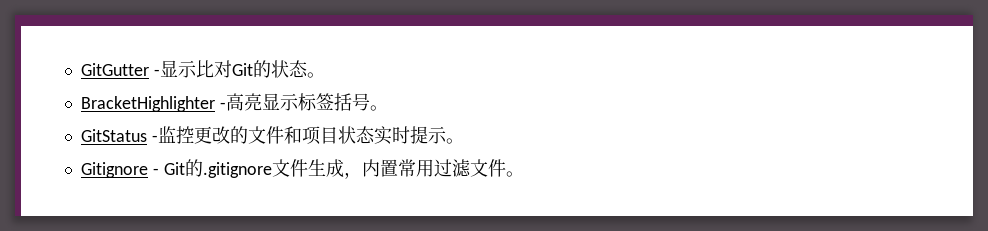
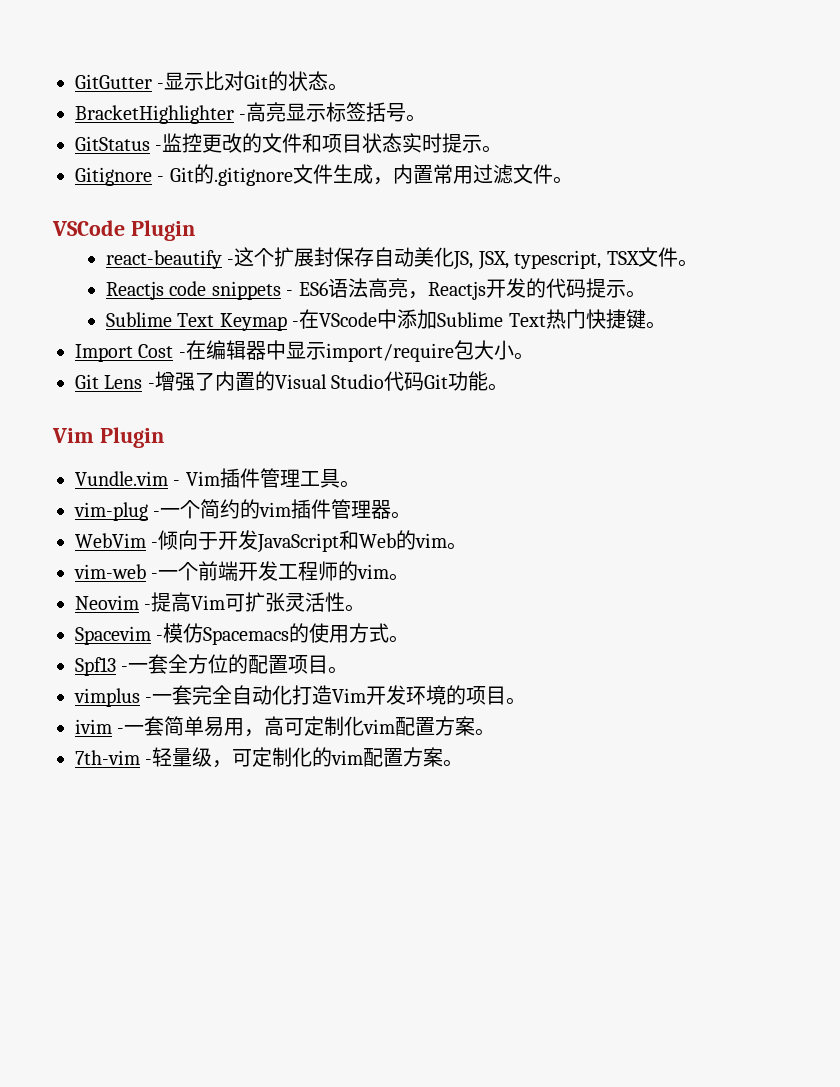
+ VSCode Plugin
+ react-beautify -这个扩展封保存自动美化JS, JSX, typescript, TSX文件。
+ Reactjs code snippets - ES6语法高亮，Reactjs开发的代码提示。
+ Sublime Text Keymap -在VScode中添加Sublime Text热门快捷键。
+ Import Cost -在编辑器中显示import/require包大小。
+ Git Lens -增强了内置的Visual Studio代码Git功能。
+ Vim Plugin
+ Vundle.vim - Vim插件管理工具。
+ vim-plug -一个简约的vim插件管理器。
+ WebVim -倾向于开发JavaScript和Web的vim。
+ vim-web -一个前端开发工程师的vim。
+ Neovim -提高Vim可扩张灵活性。
+ Spacevim -模仿Spacemacs的使用方式。
+ Spf13 -一套全方位的配置项目。
+ vimplus -一套完全自动化打造Vim开发环境的项目。
+ ivim -一套简单易用，高可定制化vim配置方案。
+ 7th-vim -轻量级，可定制化的vim配置方案。

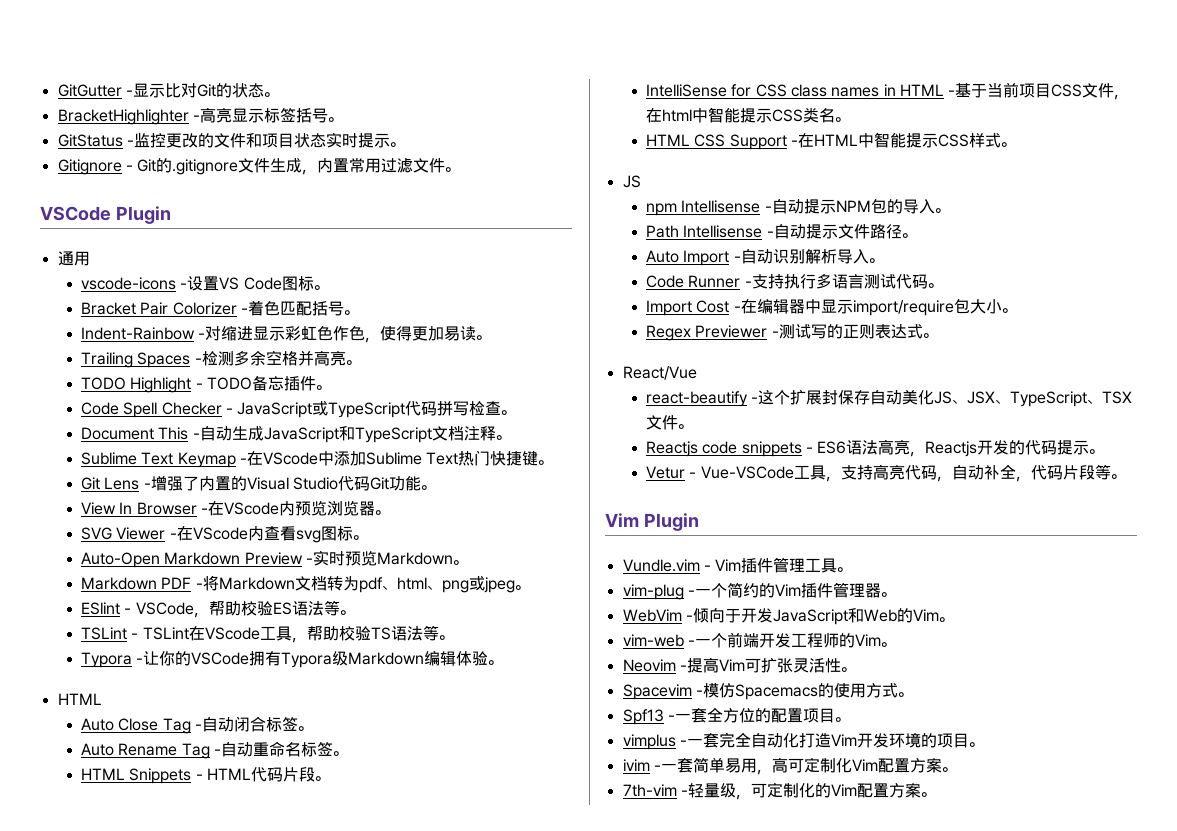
+ 通用
+ vscode-icons -设置VS Code图标。
+ Bracket Pair Colorizer -着色匹配括号。
+ Indent-Rainbow -对缩进显示彩虹色作色，使得更加易读。
+ Trailing Spaces -检测多余空格并高亮。
+ TODO Highlight - TODO备忘插件。
+ Code Spell Checker - JavaScript或TypeScript代码拼写检查。
+ Document This -自动生成JavaScript和TypeScript文档注释。
+ Sublime Text Keymap -在VScode中添加Sublime Text热门快捷键。
+ Git Lens -增强了内置的Visual Studio代码Git功能。
+ View In Browser -在VScode内预览浏览器。
+ SVG Viewer -在VScode内查看svg图标。
+ Auto-Open Markdown Preview -实时预览Markdown。
+ Markdown PDF -将Markdown文档转为pdf、html、png或jpeg。
+ ESlint - VSCode，帮助校验ES语法等。
+ TSLint - TSLint在VScode工具，帮助校验TS语法等。
+ Typora -让你的VSCode拥有Typora级Markdown编辑体验。
+ HTML
+ Auto Close Tag -自动闭合标签。
+ Auto Rename Tag -自动重命名标签。
+ HTML Snippets - HTML代码片段。
+ IntelliSense for CSS class names in HTML -基于当前项目CSS文件，在html中智能提示CSS类名。
+ HTML CSS Support -在HTML中智能提示CSS样式。
+ JS
+ npm Intellisense -自动提示NPM包的导入。
+ Path Intellisense -自动提示文件路径。
+ Auto Import -自动识别解析导入。
+ Code Runner -支持执行多语言测试代码。
+ Import Cost -在编辑器中显示import/require包大小。
+ Regex Previewer -测试写的正则表达式。
+ React/Vue
- react-beautify -这个扩展封保存自动美化JS, JSX, typescript, TSX文件。
+ react-beautify -这个扩展封保存自动美化JS、JSX、TypeScript、TSX文件。
- Sublime Text Keymap -在VScode中添加Sublime Text热门快捷键。
- Import Cost -在编辑器中显示import/require包大小。
- Git Lens -增强了内置的Visual Studio代码Git功能。
+ Vetur - Vue-VSCode工具，支持高亮代码，自动补全，代码片段等。
- vim-plug -一个简约的vim插件管理器。
+ vim-plug -一个简约的Vim插件管理器。
- WebVim -倾向于开发JavaScript和Web的vim。
+ WebVim -倾向于开发JavaScript和Web的Vim。
- vim-web -一个前端开发工程师的vim。
+ vim-web -一个前端开发工程师的Vim。
- ivim -一套简单易用，高可定制化vim配置方案。
+ ivim -一套简单易用，高可定制化Vim配置方案。
- 7th-vim -轻量级，可定制化的vim配置方案。
+ 7th-vim -轻量级，可定制化的Vim配置方案。

